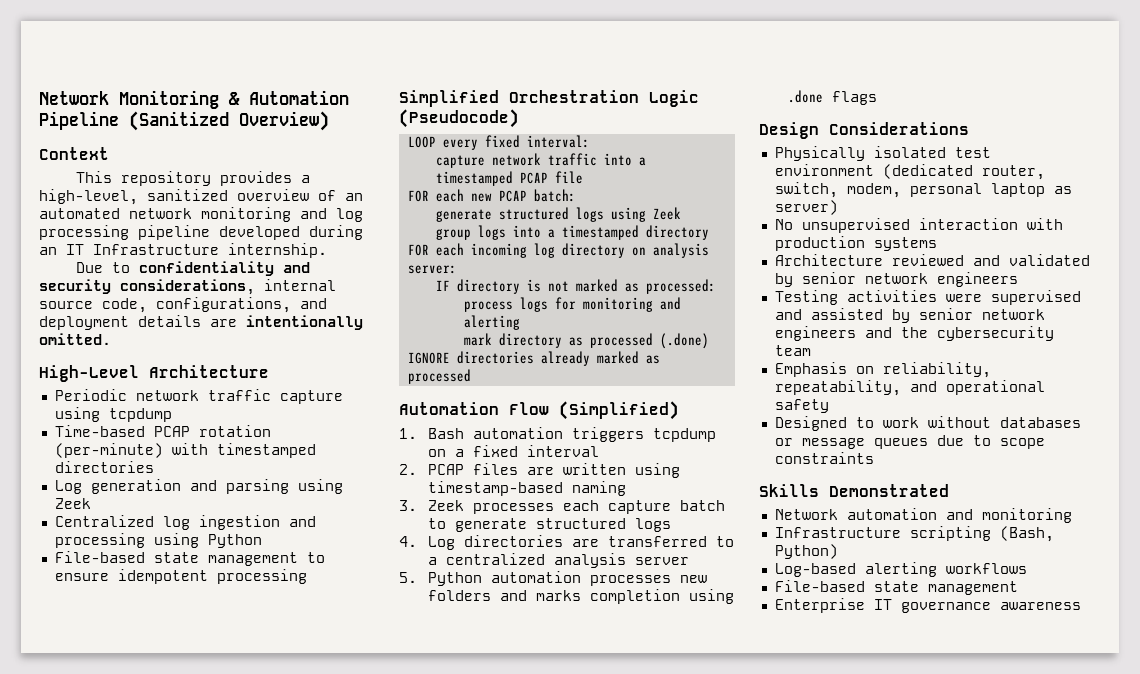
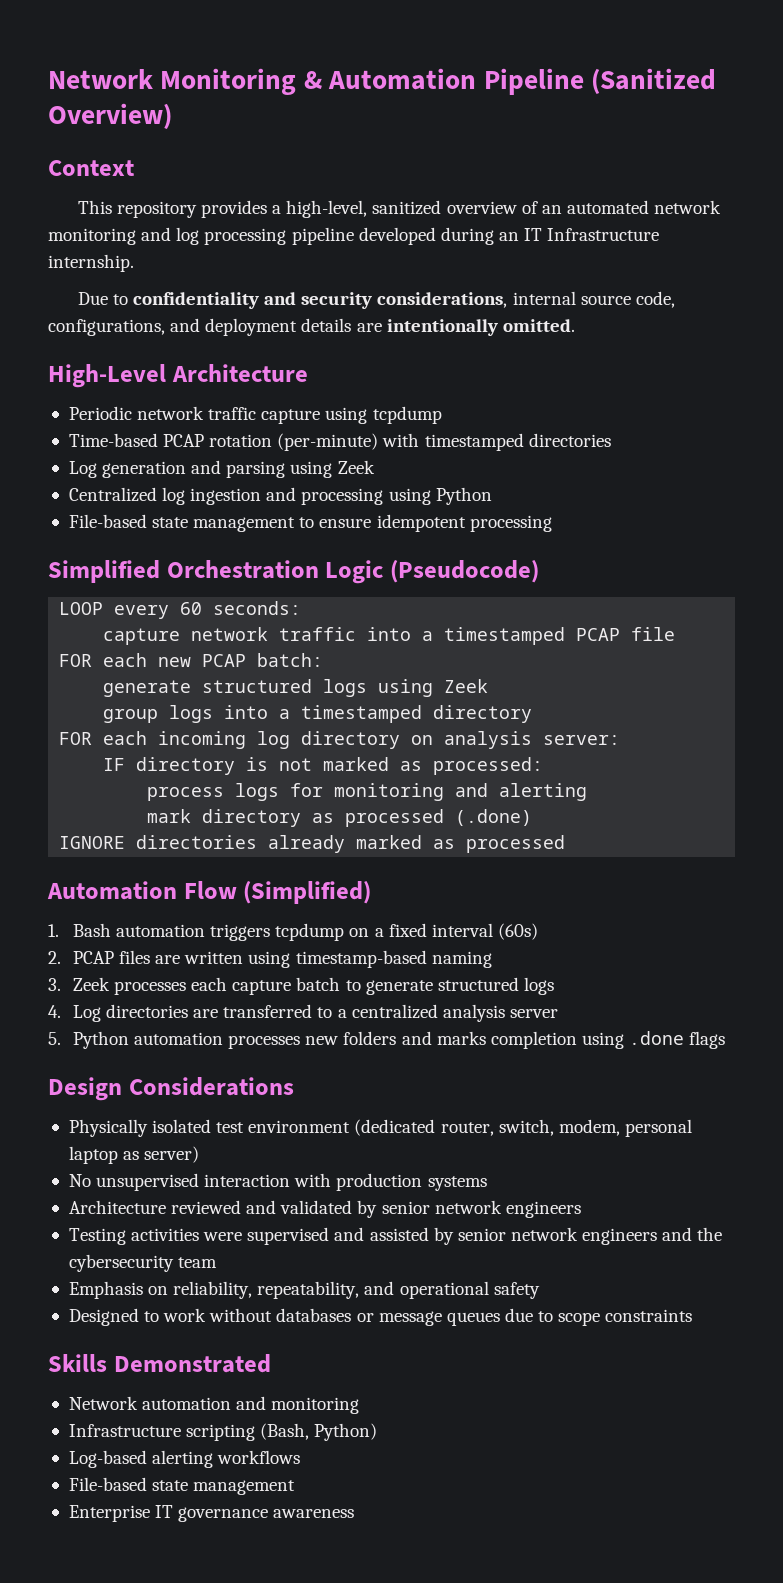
- LOOP every fixed interval:
+ LOOP every 60 seconds:
- 1. Bash automation triggers tcpdump on a fixed interval
+ 1. Bash automation triggers tcpdump on a fixed interval (60s)

